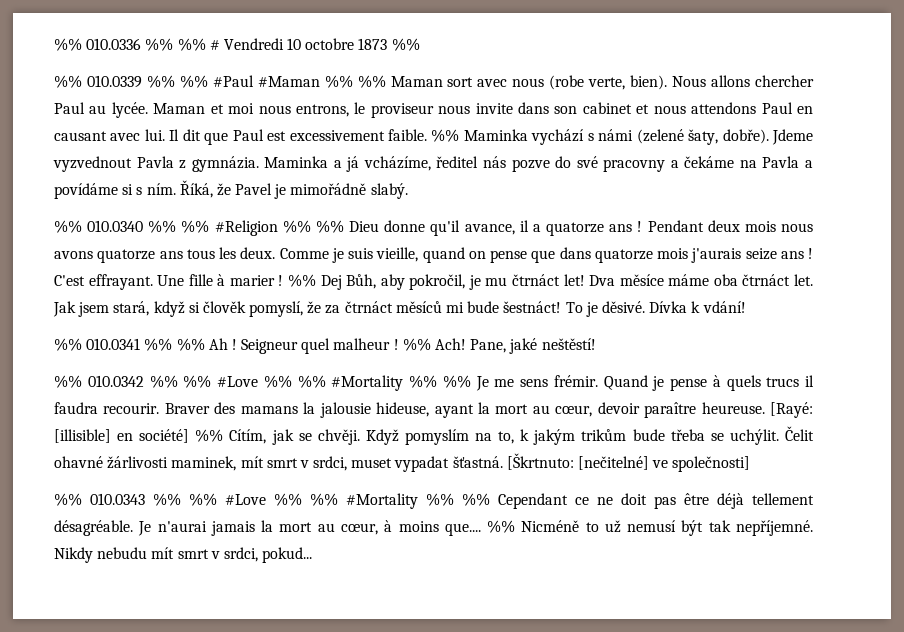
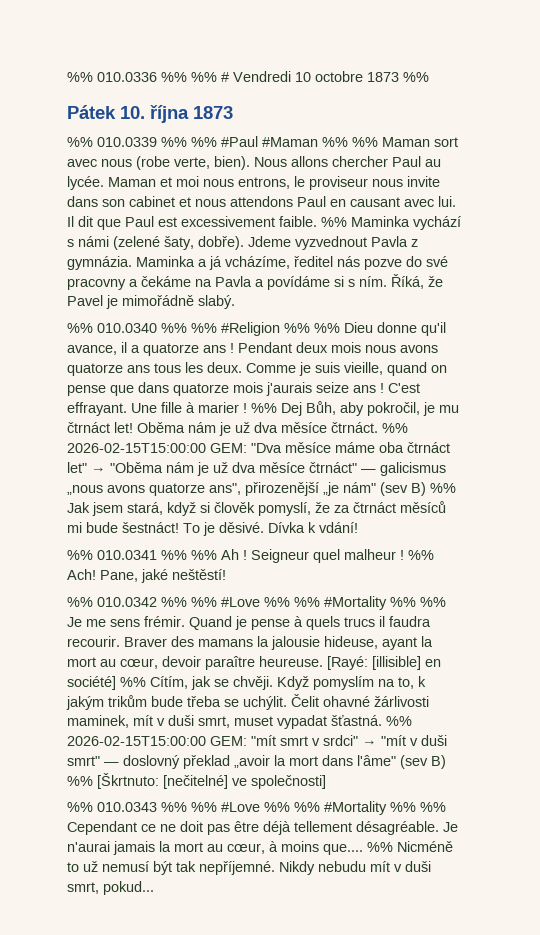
+ Pátek 10. října 1873
- Dva měsíce máme oba čtrnáct let. Jak jsem stará, když si člověk pomyslí, že za čtrnáct měsíců mi bude šestnáct!
+ Oběma nám je už dva měsíce čtrnáct. %% 2026-02-15T15:00:00 GEM: "Dva měsíce máme oba čtrnáct let" → "Oběma nám je už dva měsíce čtrnáct" — galicismus „nous avons quatorze ans", přirozenější „je nám" (sev B) %% Jak jsem stará, když si člověk pomyslí, že za čtrnáct měsíců mi bude šestnáct!
- Čelit ohavné žárlivosti maminek, mít smrt v srdci, muset vypadat šťastná. [Škrtnuto: [nečitelné] ve společnosti]
+ Čelit ohavné žárlivosti maminek, mít v duši smrt, muset vypadat šťastná. %% 2026-02-15T15:00:00 GEM: "mít smrt v srdci" → "mít v duši smrt" — doslovný překlad „avoir la mort dans l'âme" (sev B) %% [Škrtnuto: [nečitelné] ve společnosti]
- Nikdy nebudu mít smrt v srdci, pokud...
+ Nikdy nebudu mít v duši smrt, pokud...

